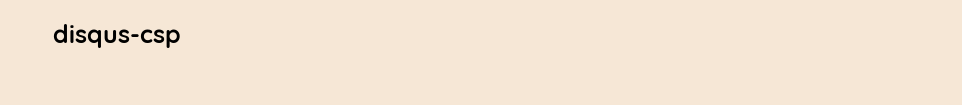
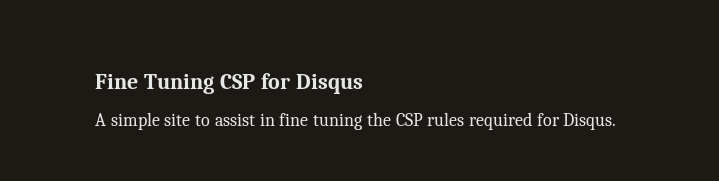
- disqus-csp
+ Fine Tuning CSP for Disqus
+ A simple site to assist in fine tuning the CSP rules required for Disqus.

